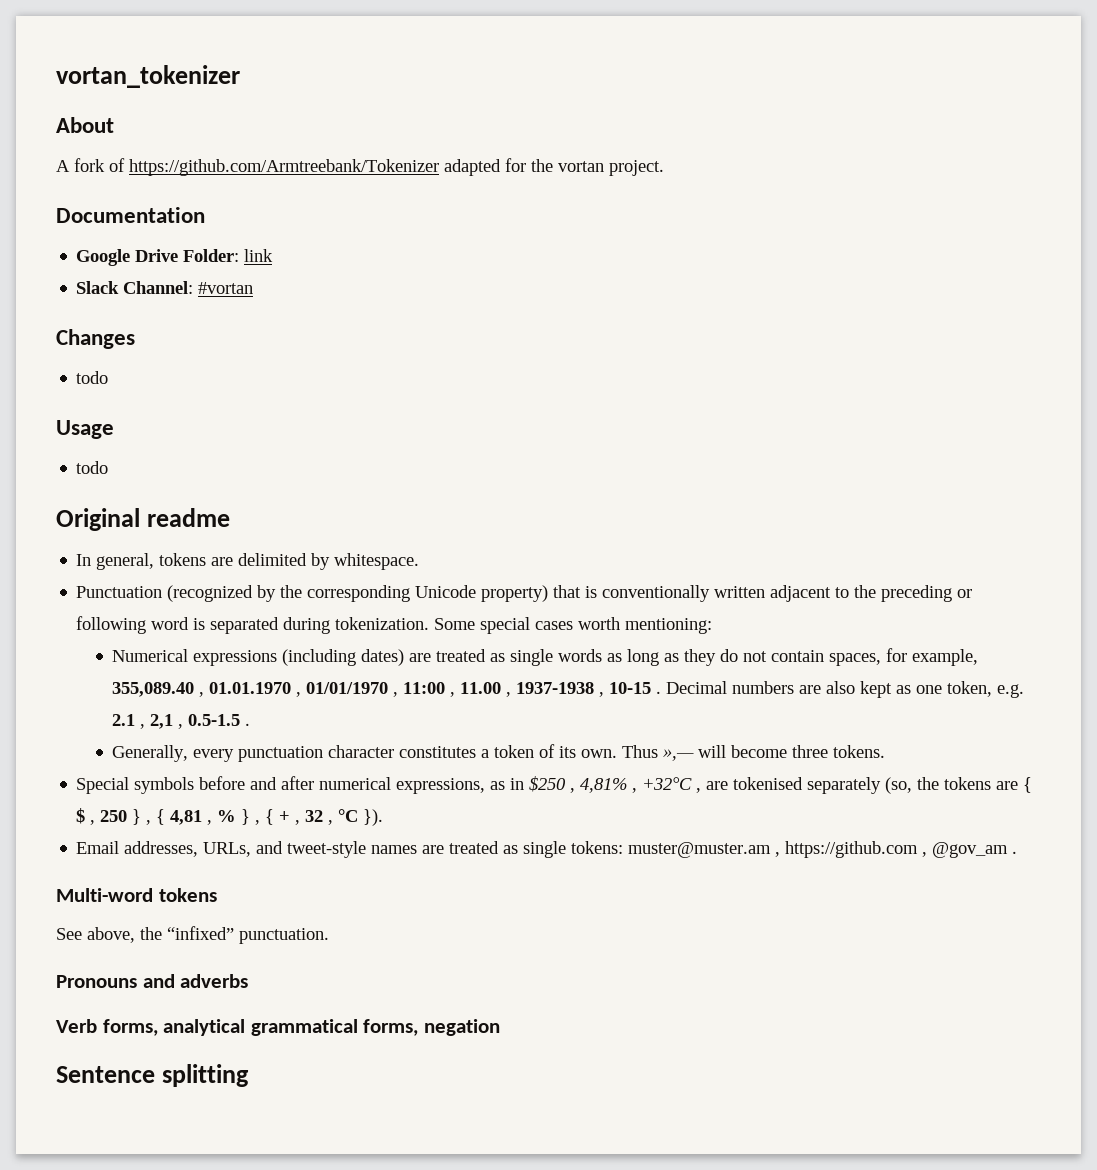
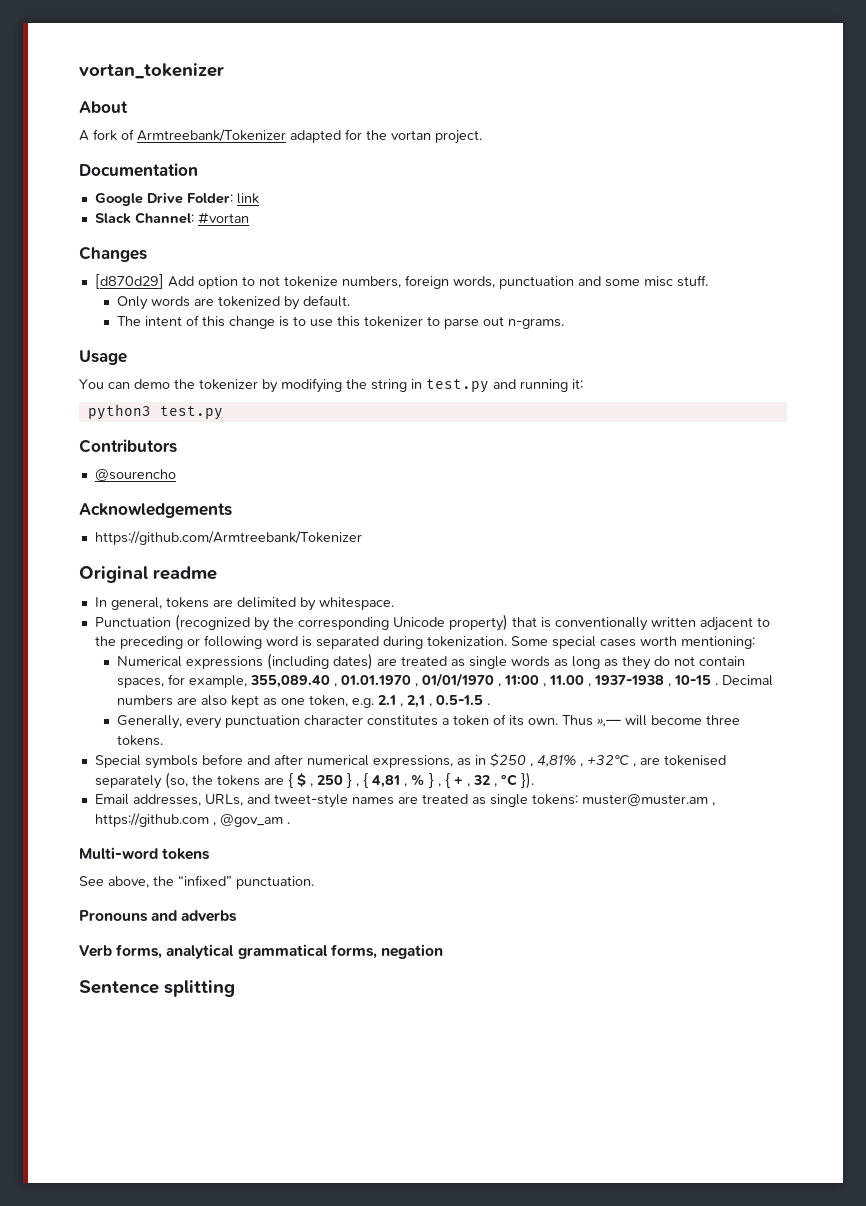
- A fork of https://github.com/Armtreebank/Tokenizer adapted for the vortan project.
+ A fork of Armtreebank/Tokenizer adapted for the vortan project.
  Changes
- todo
+ [d870d29] Add option to not tokenize numbers, foreign words, punctuation and some misc stuff.
+ Only words are tokenized by default.
+ The intent of this change is to use this tokenizer to parse out n-grams.
  Usage
- todo
+ You can demo the tokenizer by modifying the string in test.py and running it:
+ python3 test.py
+ Contributors
+ @sourencho
+ Acknowledgements
+ https://github.com/Armtreebank/Tokenizer

